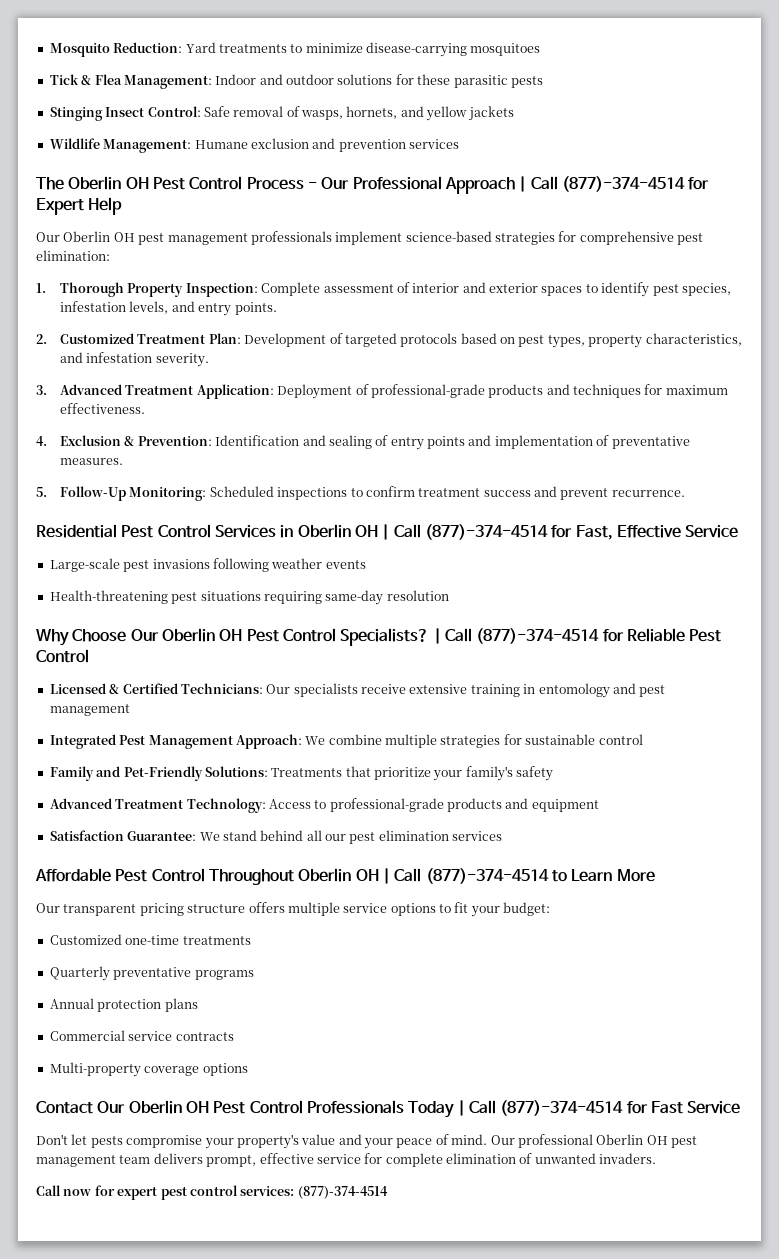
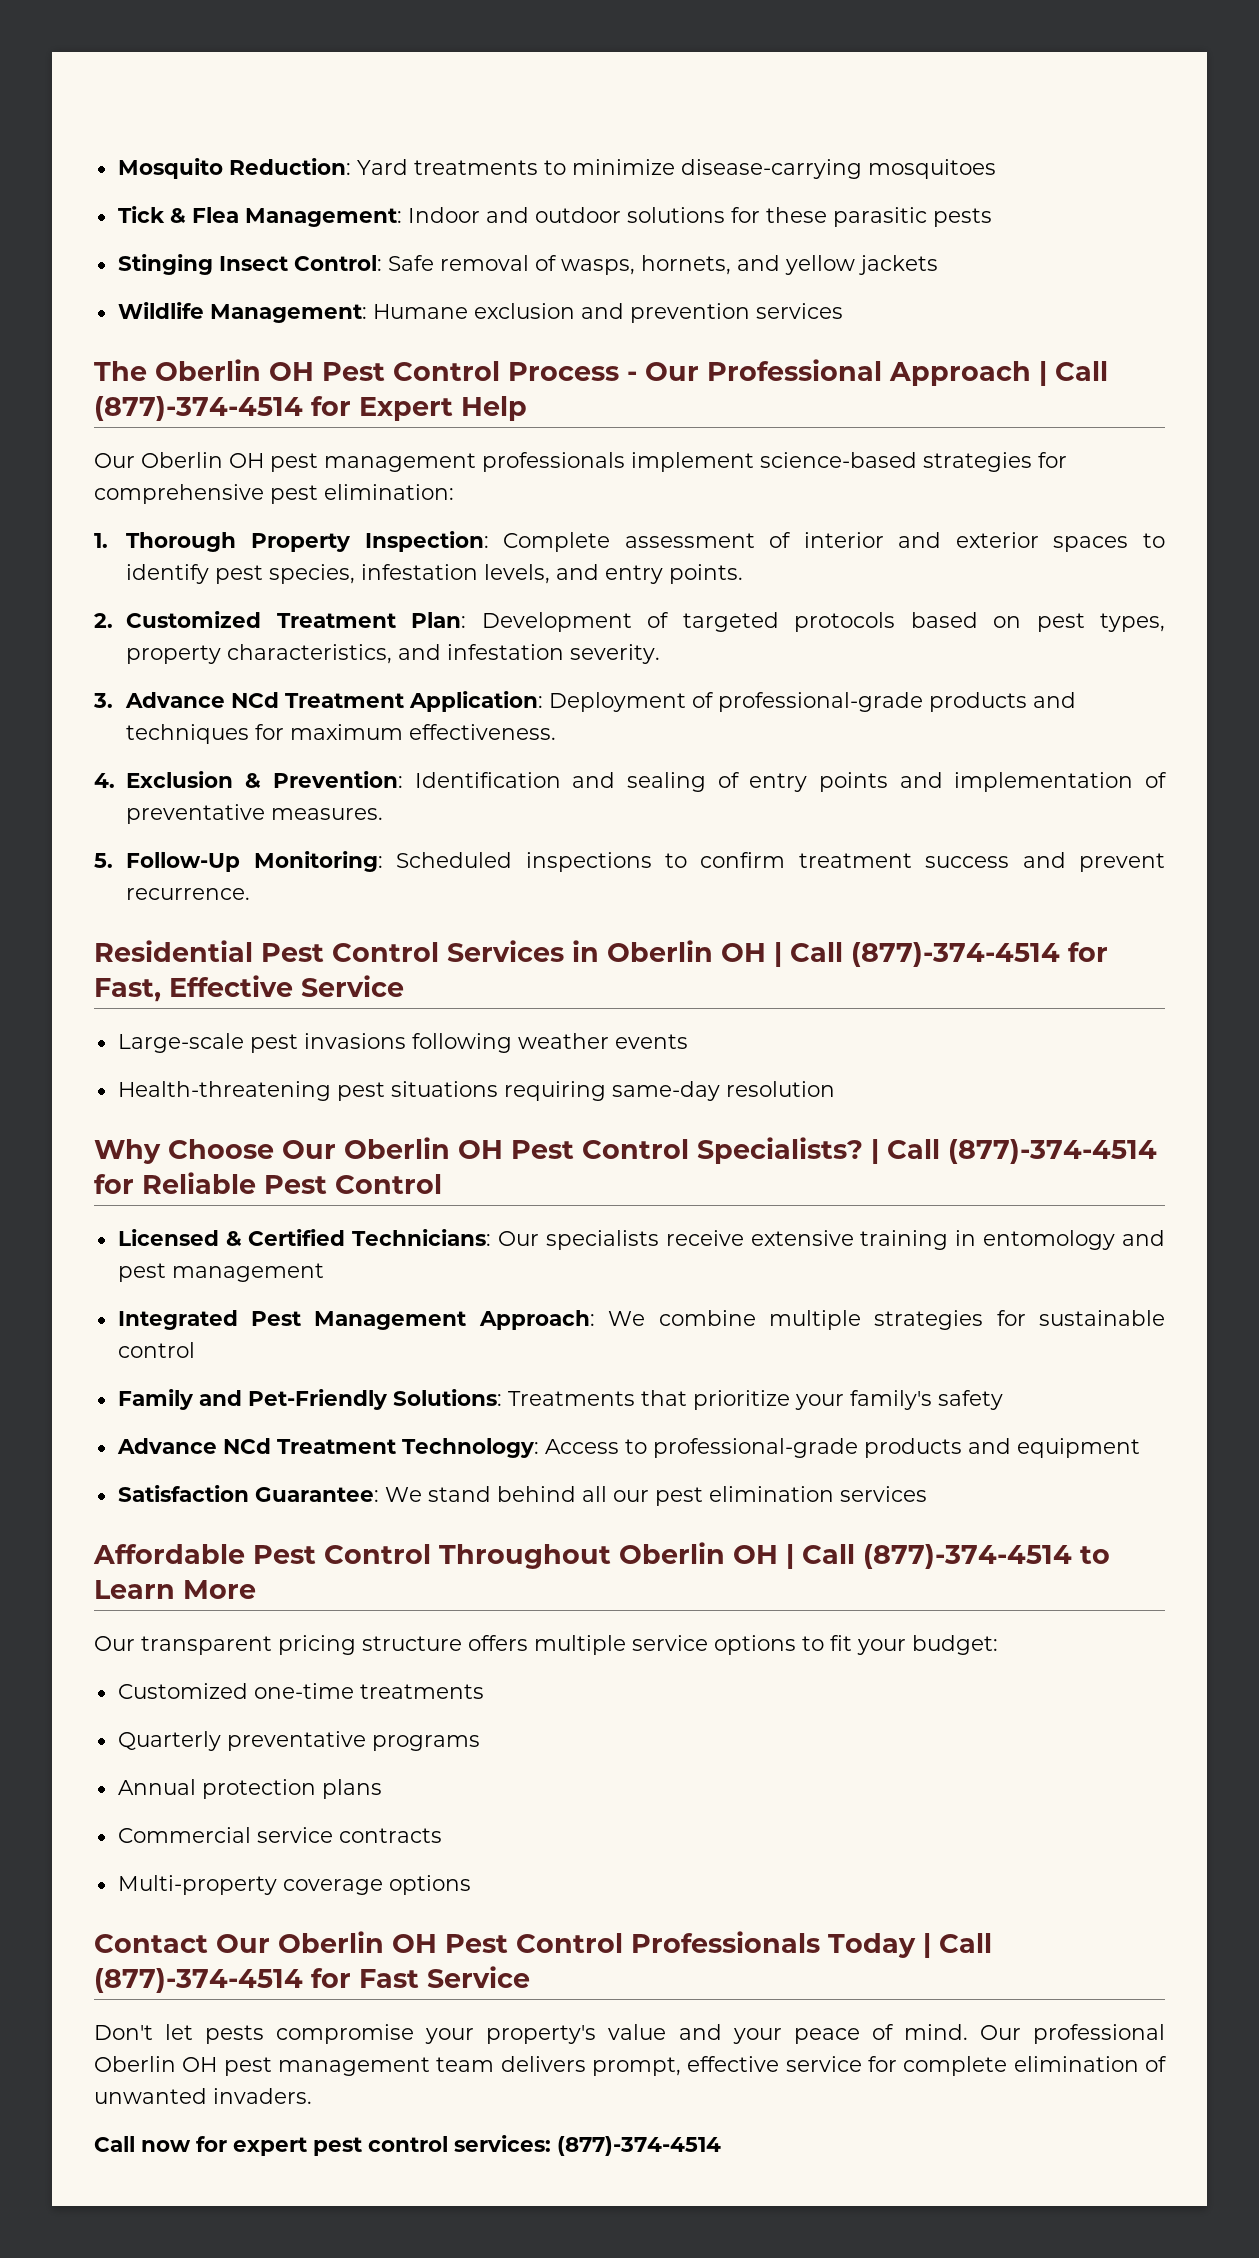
- 3. Advanced Treatment Application: Deployment of professional-grade products and techniques for maximum effectiveness.
+ 3. Advance NCd Treatment Application: Deployment of professional-grade products and techniques for maximum effectiveness.
- Advanced Treatment Technology: Access to professional-grade products and equipment
+ Advance NCd Treatment Technology: Access to professional-grade products and equipment

